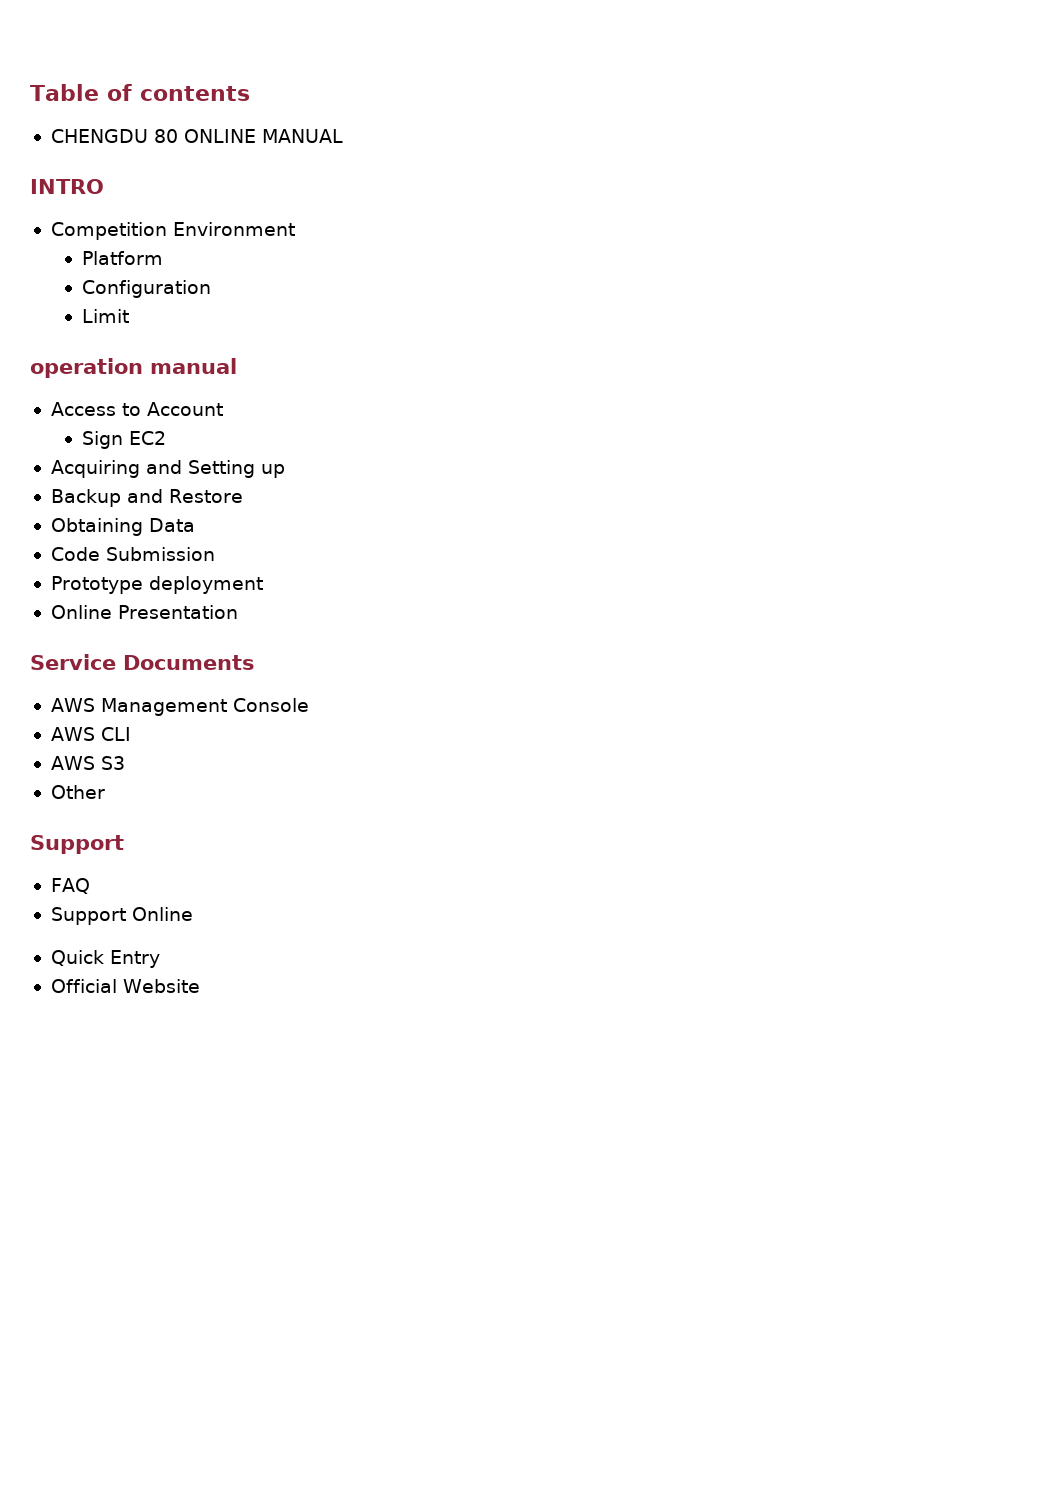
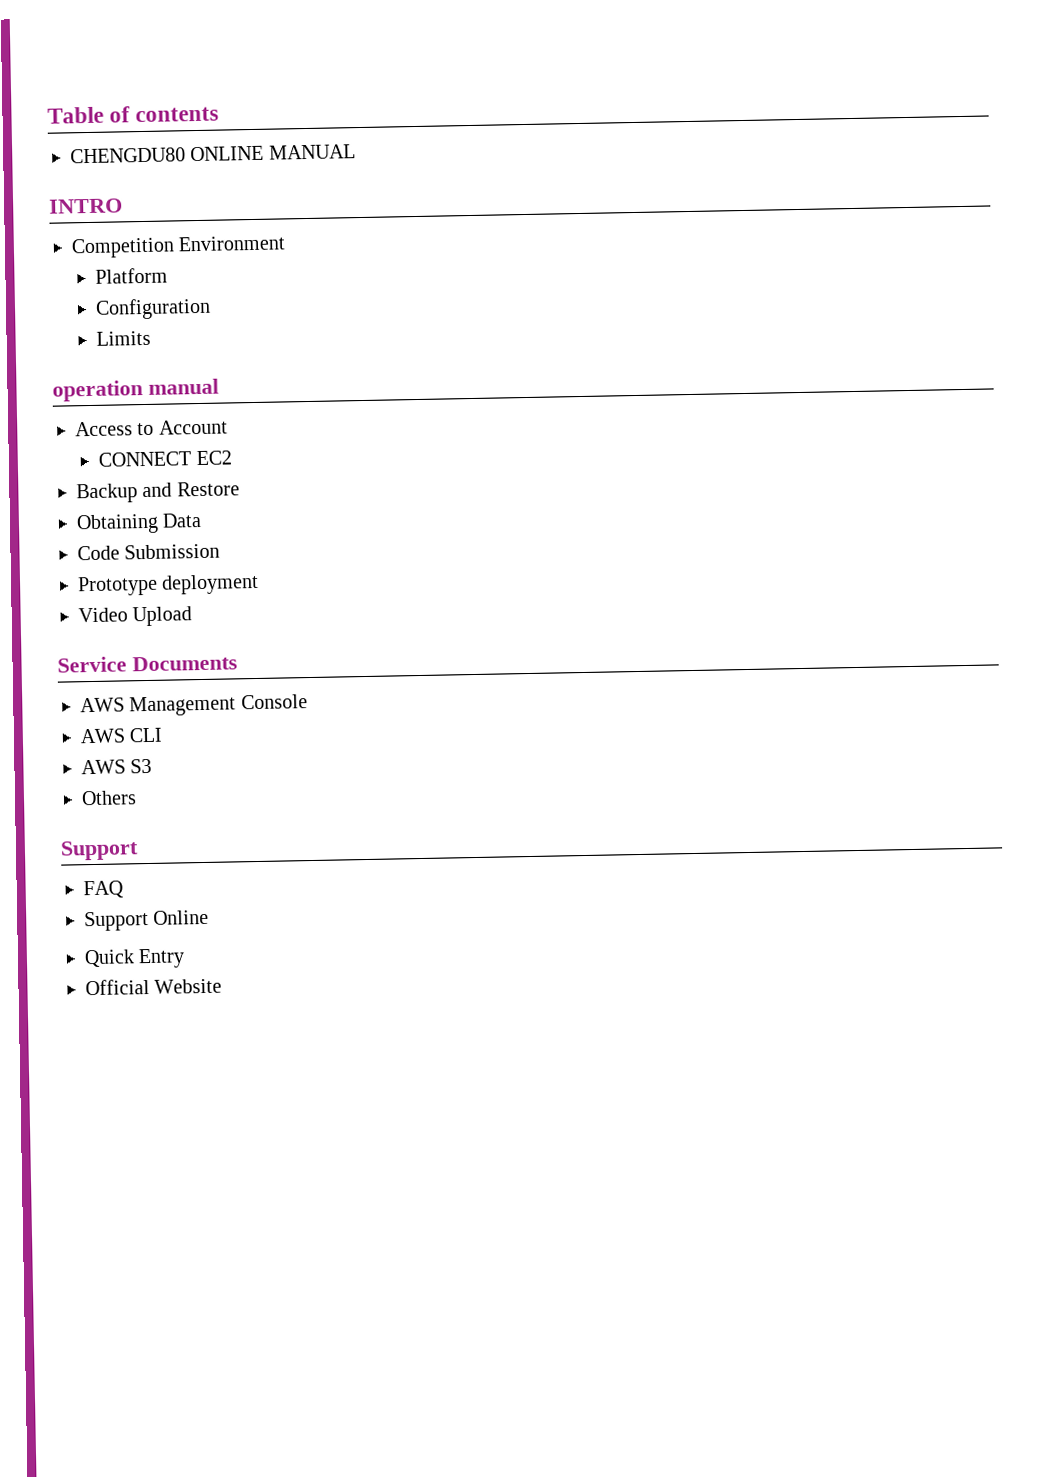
- CHENGDU 80 ONLINE MANUAL
+ CHENGDU80 ONLINE MANUAL
- Limit
+ Limits
- Sign EC2
+ CONNECT EC2
- Acquiring and Setting up
- Online Presentation
+ Video Upload
- Other
+ Others

